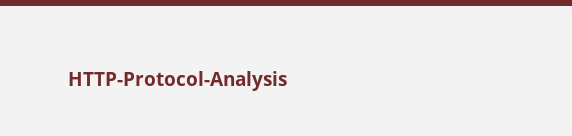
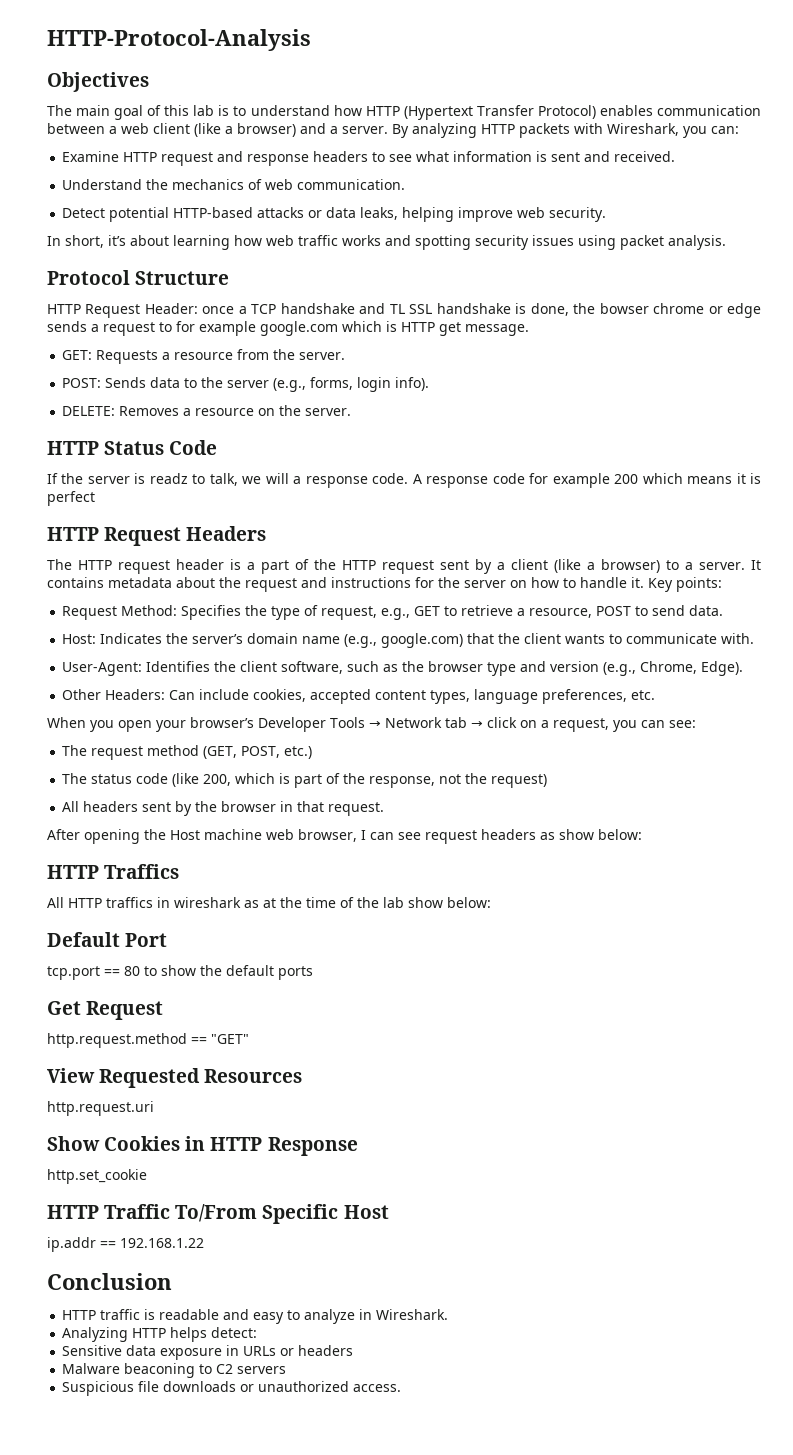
+ Objectives
+ The main goal of this lab is to understand how HTTP (Hypertext Transfer Protocol) enables communication between a web client (like a browser) and a server. By analyzing HTTP packets with Wireshark, you can:
+ Examine HTTP request and response headers to see what information is sent and received.
+ Understand the mechanics of web communication.
+ Detect potential HTTP-based attacks or data leaks, helping improve web security.
+ In short, it’s about learning how web traffic works and spotting security issues using packet analysis.
+ Protocol Structure
+ HTTP Request Header: once a TCP handshake and TL SSL handshake is done, the bowser chrome or edge sends a request to for example google.com which is HTTP get message.
+ GET: Requests a resource from the server.
+ POST: Sends data to the server (e.g., forms, login info).
+ DELETE: Removes a resource on the server.
+ HTTP Status Code
+ If the server is readz to talk, we will a response code. A response code for example 200 which means it is perfect
+ HTTP Request Headers
+ The HTTP request header is a part of the HTTP request sent by a client (like a browser) to a server. It contains metadata about the request and instructions for the server on how to handle it. Key points:
+ Request Method: Specifies the type of request, e.g., GET to retrieve a resource, POST to send data.
+ Host: Indicates the server’s domain name (e.g., google.com) that the client wants to communicate with.
+ User-Agent: Identifies the client software, such as the browser type and version (e.g., Chrome, Edge).
+ Other Headers: Can include cookies, accepted content types, language preferences, etc.
+ When you open your browser’s Developer Tools → Network tab → click on a request, you can see:
+ The request method (GET, POST, etc.)
+ The status code (like 200, which is part of the response, not the request)
+ All headers sent by the browser in that request.
+ After opening the Host machine web browser, I can see request headers as show below:
+ HTTP Traffics
+ All HTTP traffics in wireshark as at the time of the lab show below:
+ Default Port
+ tcp.port == 80 to show the default ports
+ Get Request
+ http.request.method == "GET"
+ View Requested Resources
+ http.request.uri
+ Show Cookies in HTTP Response
+ http.set_cookie
+ HTTP Traffic To/From Specific Host
+ ip.addr == 192.168.1.22
+ Conclusion
+ HTTP traffic is readable and easy to analyze in Wireshark.
+ Analyzing HTTP helps detect:
+ Sensitive data exposure in URLs or headers
+ Malware beaconing to C2 servers
+ Suspicious file downloads or unauthorized access.

